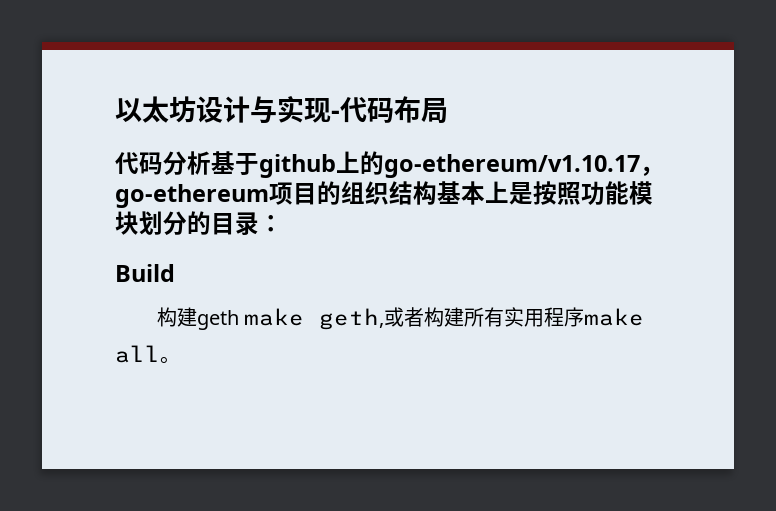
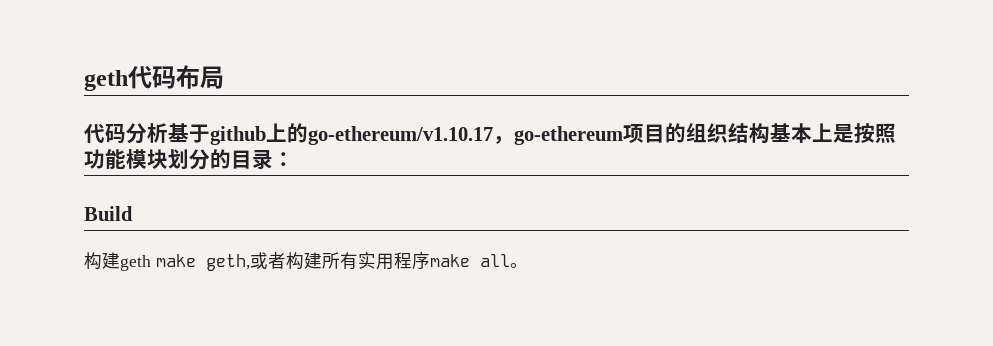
- 以太坊设计与实现-代码布局
+ geth代码布局

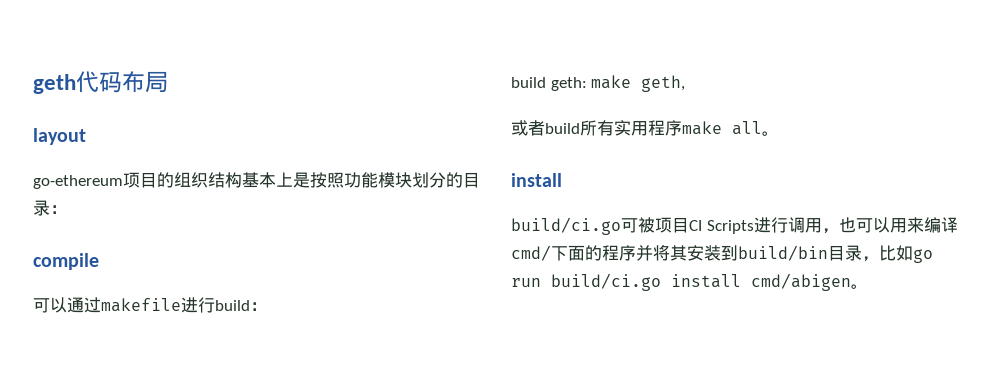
- 代码分析基于github上的go-ethereum/v1.10.17，go-ethereum项目的组织结构基本上是按照功能模块划分的目录：
+ layout
+ go-ethereum项目的组织结构基本上是按照功能模块划分的目录：
- Build
- 构建geth make geth,或者构建所有实用程序make all。
+ compile
+ 可以通过makefile进行build：
+ build geth: make geth,
+ 或者build所有实用程序make all。
+ install
+ build/ci.go可被项目CI Scripts进行调用，也可以用来编译cmd/下面的程序并将其安装到build/bin目录，比如go run build/ci.go install cmd/abigen。

